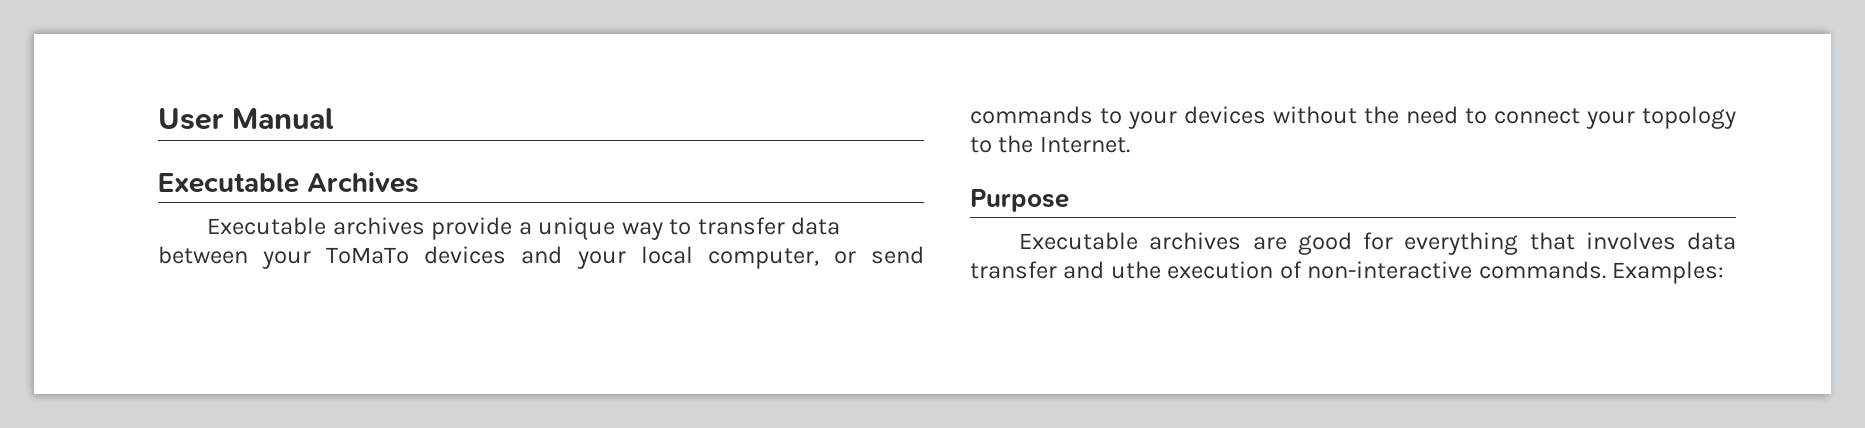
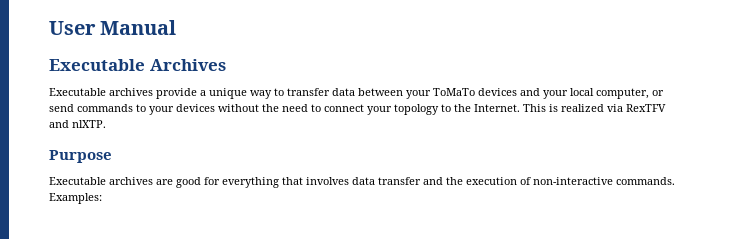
+ This is realized via RexTFV and nlXTP.
- Executable archives are good for everything that involves data transfer and uthe execution of non-interactive commands.
+ Executable archives are good for everything that involves data transfer and the execution of non-interactive commands.

